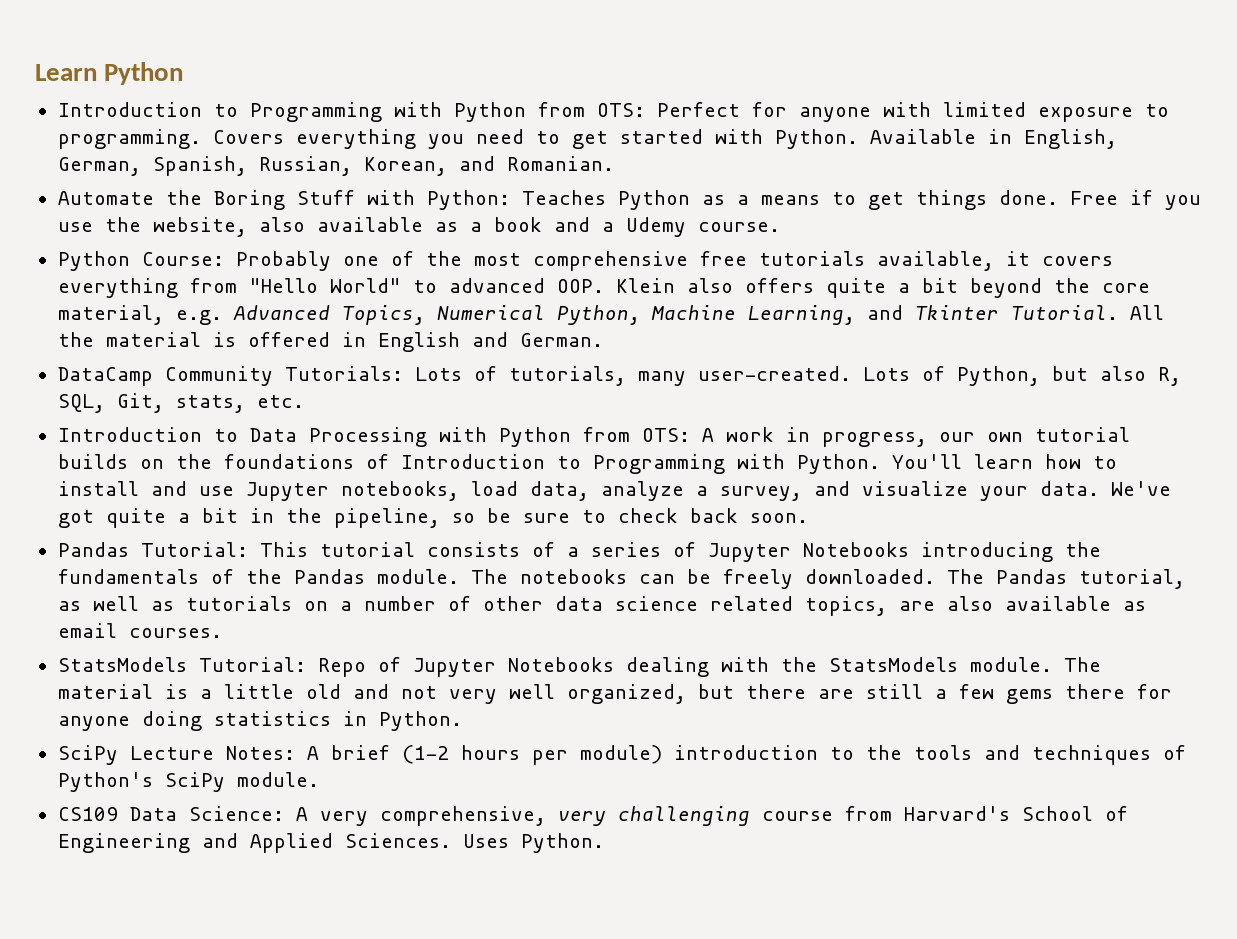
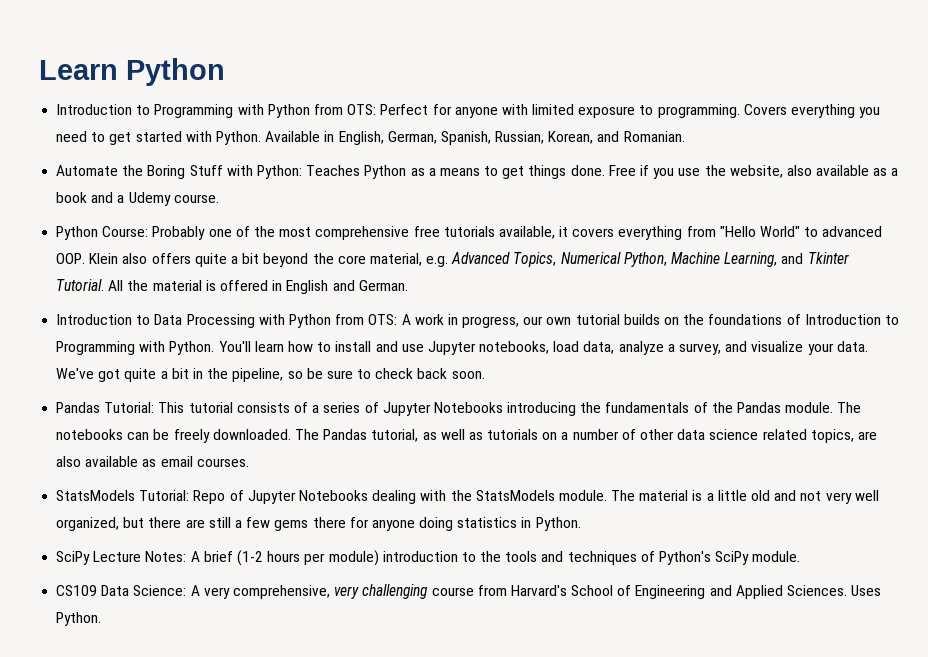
- DataCamp Community Tutorials: Lots of tutorials, many user-created. Lots of Python, but also R, SQL, Git, stats, etc.

